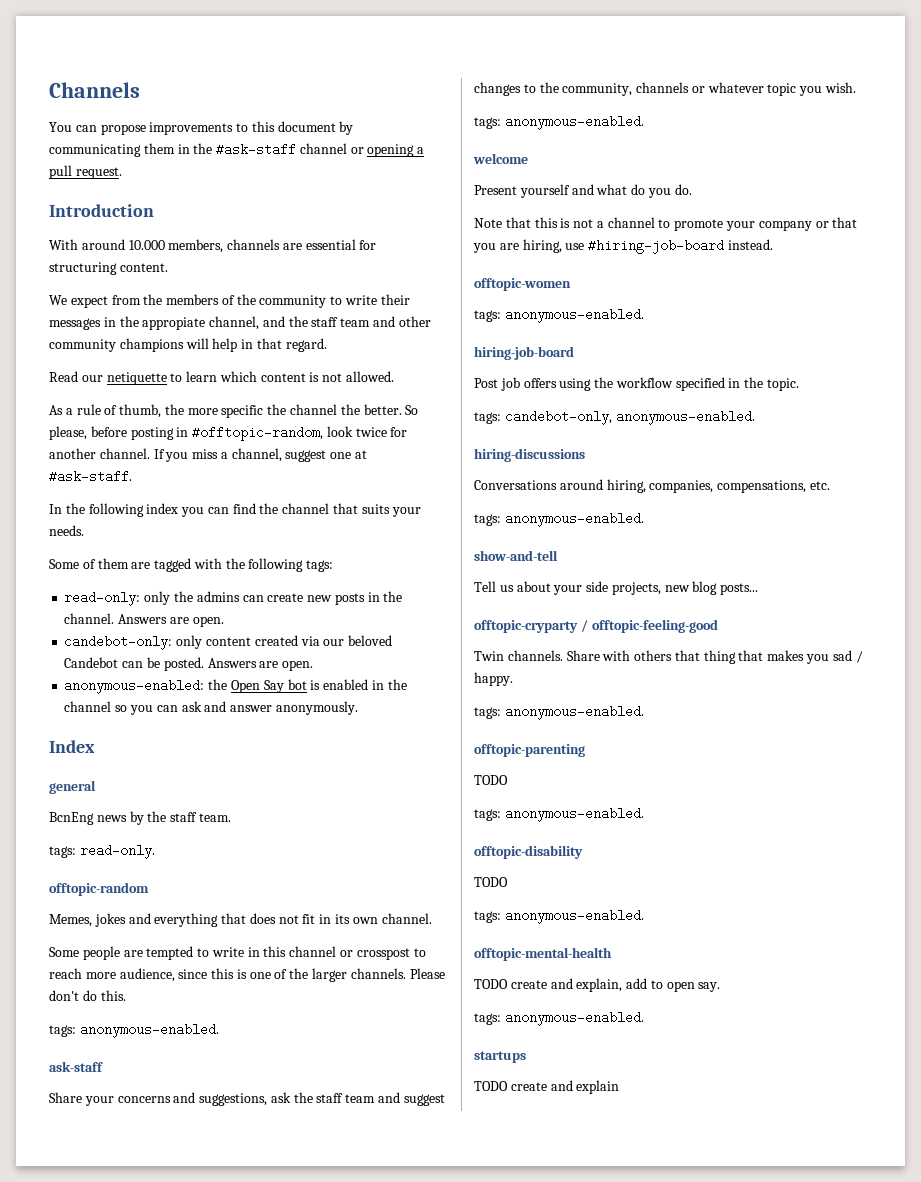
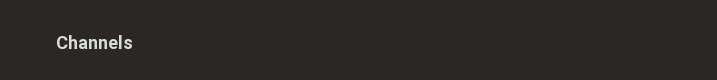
- You can propose improvements to this document by communicating them in the #ask-staff channel or opening a pull request.
- Introduction
- With around 10.000 members, channels are essential for structuring content.
- We expect from the members of the community to write their messages in the appropiate channel, and the staff team and other community champions will help in that regard.
- Read our netiquette to learn which content is not allowed.
- As a rule of thumb, the more specific the channel the better. So please, before posting in #offtopic-random, look twice for another channel. If you miss a channel, suggest one at #ask-staff.
- In the following index you can find the channel that suits your needs.
- Some of them are tagged with the following tags:
- read-only: only the admins can create new posts in the channel. Answers are open.
- candebot-only: only content created via our beloved Candebot can be posted. Answers are open.
- anonymous-enabled: the Open Say bot is enabled in the channel so you can ask and answer anonymously.
- Index
- general
- BcnEng news by the staff team.
- tags: read-only.
- offtopic-random
- Memes, jokes and everything that does not fit in its own channel.
- Some people are tempted to write in this channel or crosspost to reach more audience, since this is one of the larger channels. Please don't do this.
- tags: anonymous-enabled.
- ask-staff
- Share your concerns and suggestions, ask the staff team and suggest changes to the community, channels or whatever topic you wish.
- tags: anonymous-enabled.
- welcome
- Present yourself and what do you do.
- Note that this is not a channel to promote your company or that you are hiring, use #hiring-job-board instead.
- offtopic-women
- tags: anonymous-enabled.
- hiring-job-board
- Post job offers using the workflow specified in the topic.
- tags: candebot-only, anonymous-enabled.
- hiring-discussions
- Conversations around hiring, companies, compensations, etc.
- tags: anonymous-enabled.
- show-and-tell
- Tell us about your side projects, new blog posts...
- offtopic-cryparty / offtopic-feeling-good
- Twin channels. Share with others that thing that makes you sad / happy.
- tags: anonymous-enabled.
- offtopic-parenting
- TODO
- tags: anonymous-enabled.
- offtopic-disability
- TODO
- tags: anonymous-enabled.
- offtopic-mental-health
- TODO create and explain, add to open say.
- tags: anonymous-enabled.
- startups
- TODO create and explain

